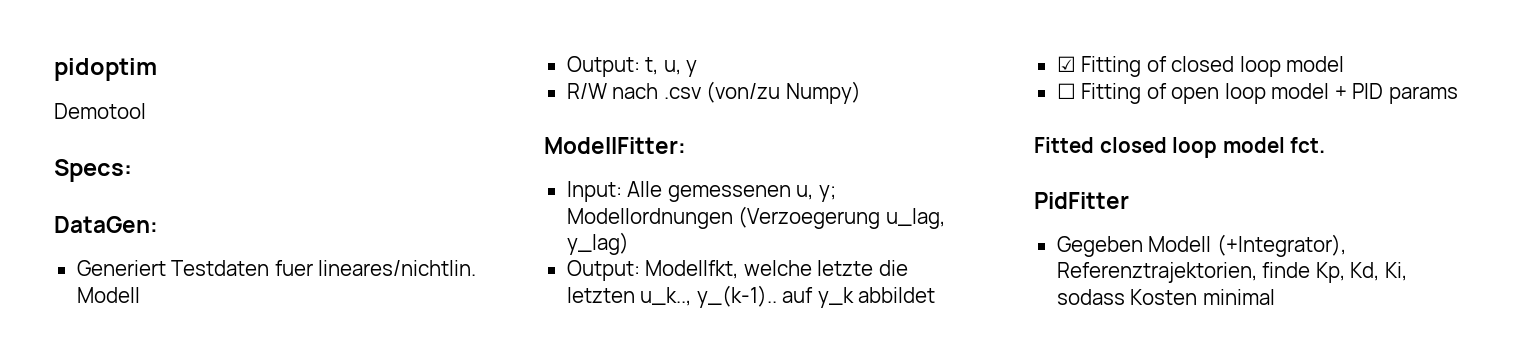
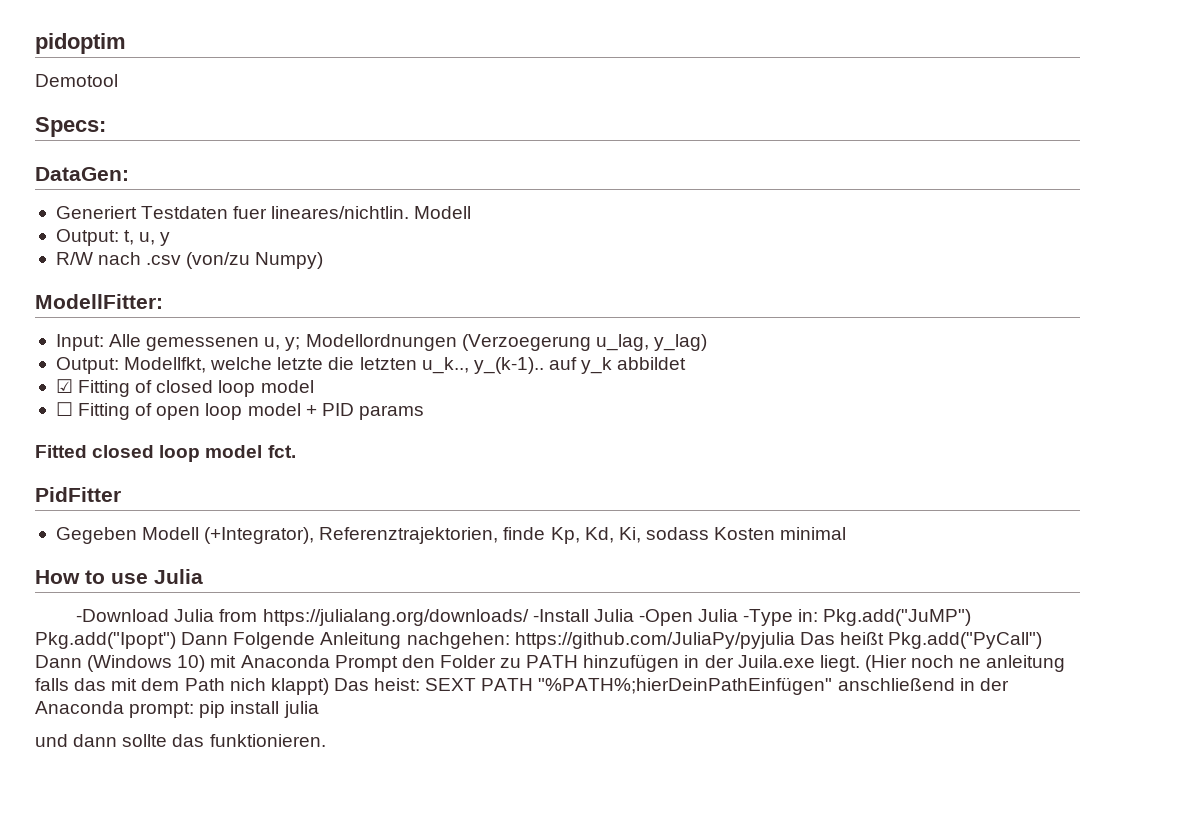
+ How to use Julia
+ -Download Julia from https://julialang.org/downloads/ -Install Julia -Open Julia -Type in: Pkg.add("JuMP") Pkg.add("Ipopt") Dann Folgende Anleitung nachgehen: https://github.com/JuliaPy/pyjulia Das heißt Pkg.add("PyCall") Dann (Windows 10) mit Anaconda Prompt den Folder zu PATH hinzufügen in der Juila.exe liegt. (Hier noch ne anleitung falls das mit dem Path nich klappt) Das heist: SEXT PATH "%PATH%;hierDeinPathEinfügen" anschließend in der Anaconda prompt: pip install julia
+ und dann sollte das funktionieren.

